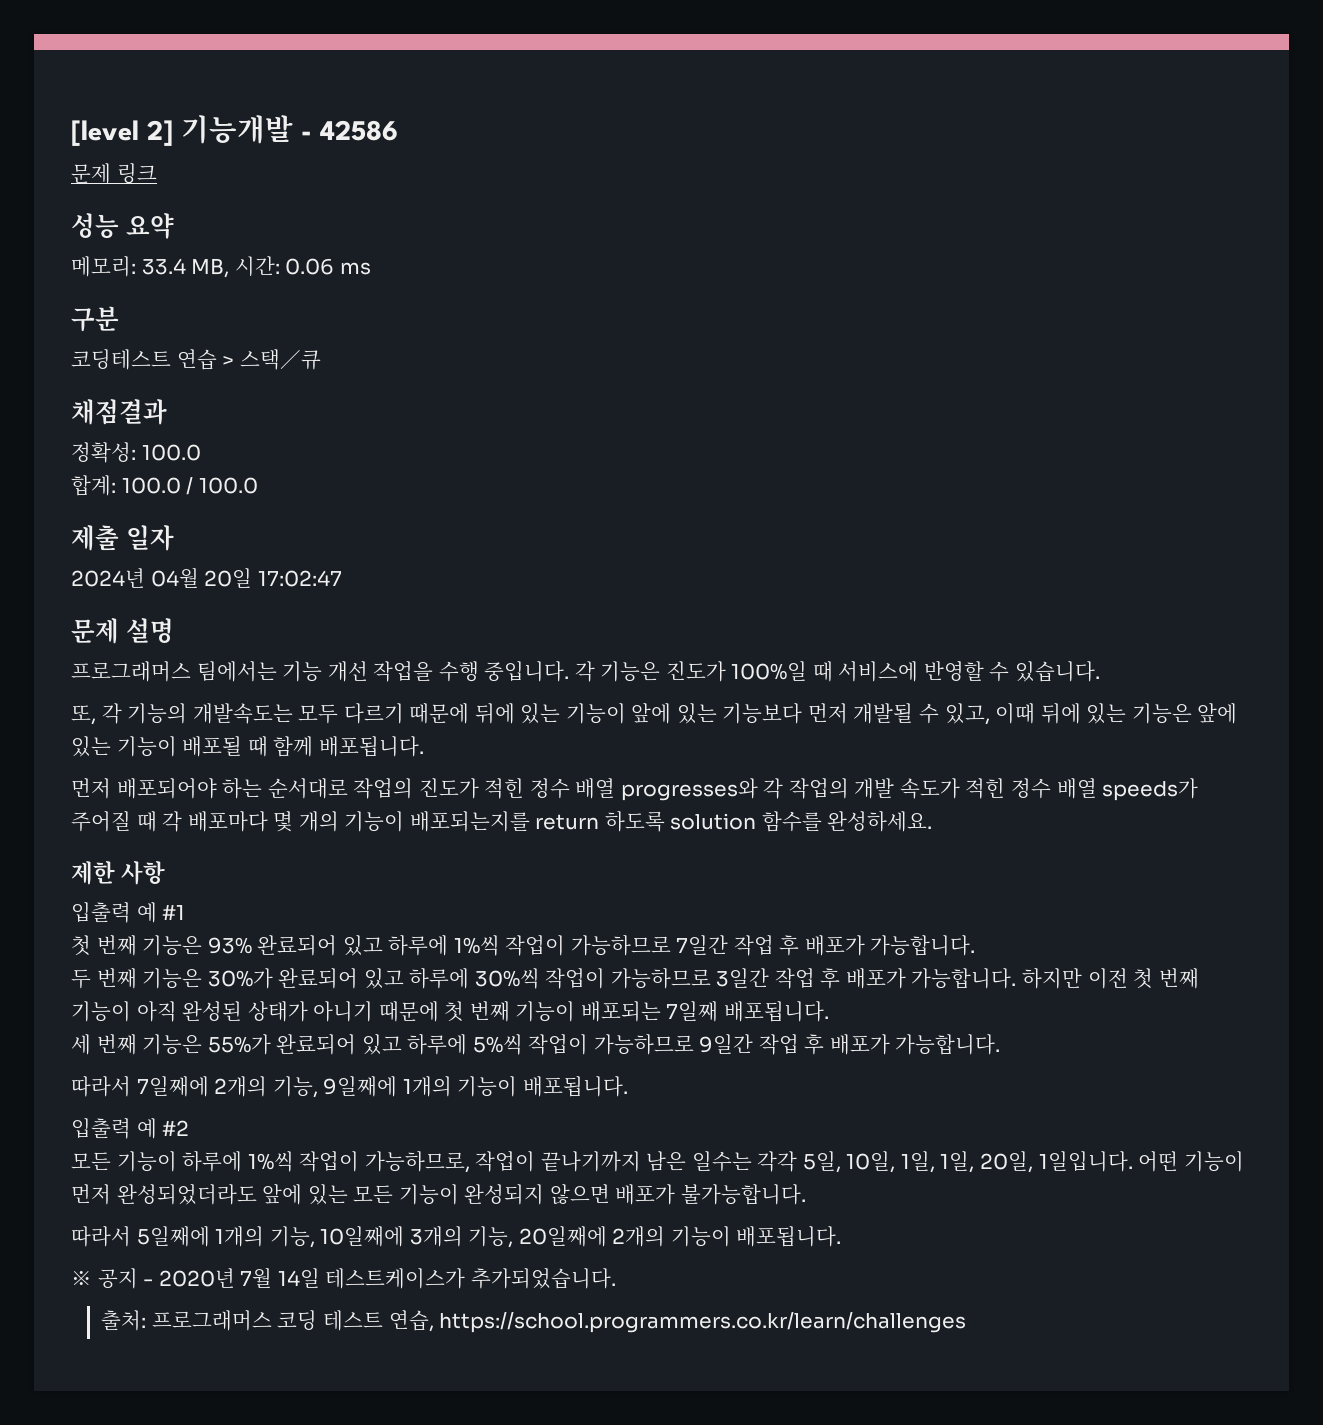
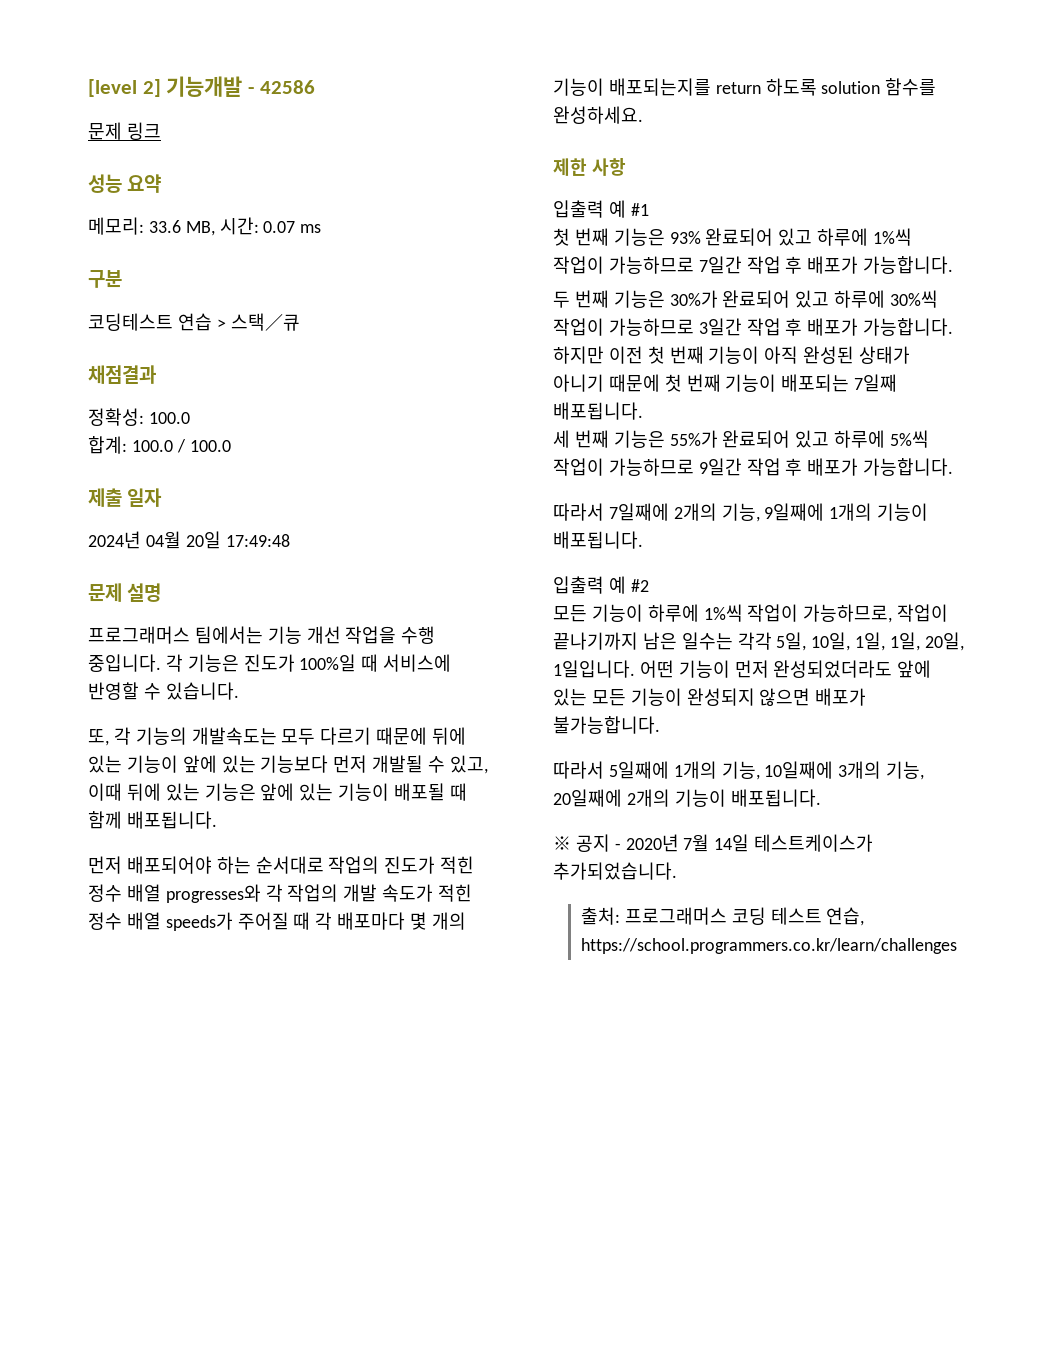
- 메모리: 33.4 MB, 시간: 0.06 ms
+ 메모리: 33.6 MB, 시간: 0.07 ms
- 2024년 04월 20일 17:02:47
+ 2024년 04월 20일 17:49:48

